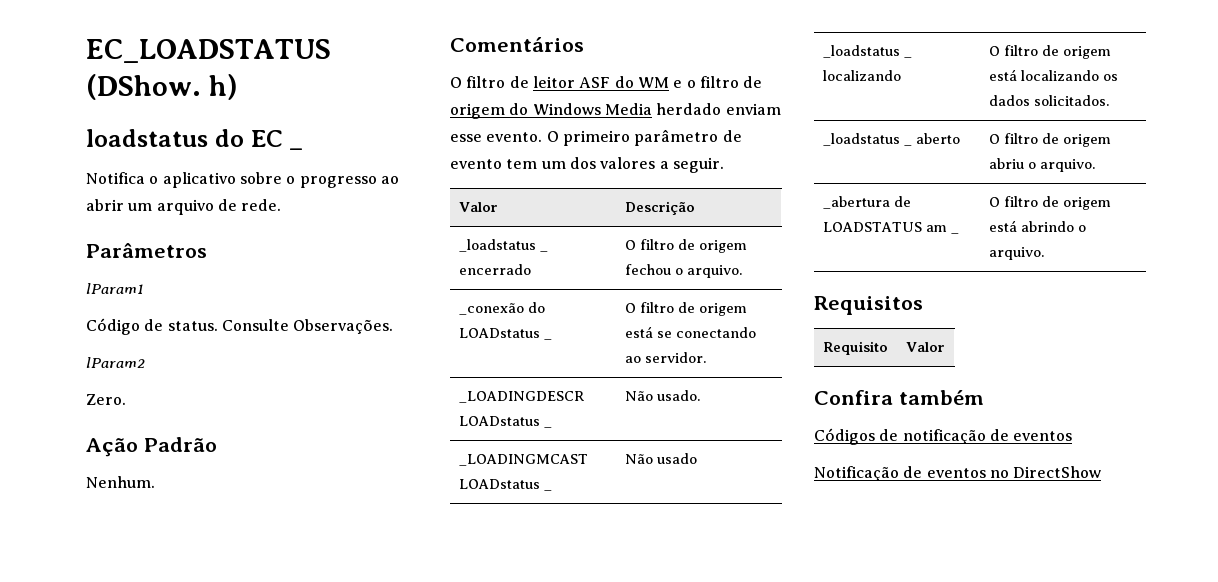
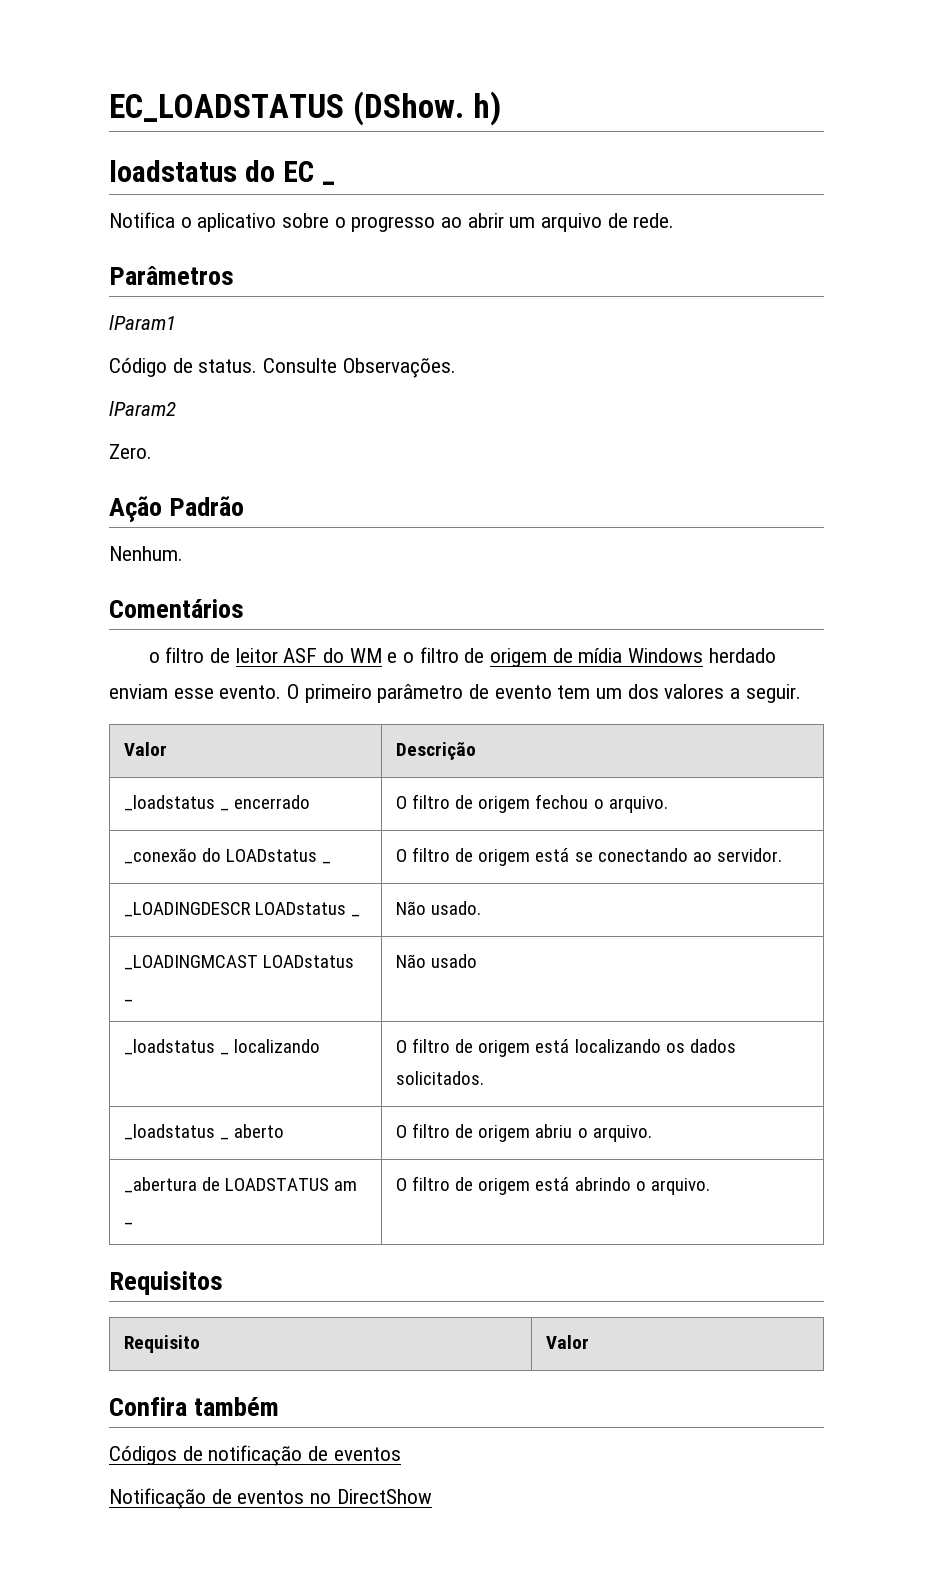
- O filtro de leitor ASF do WM e o filtro de origem do Windows Media herdado enviam esse evento.
+ o filtro de leitor ASF do WM e o filtro de origem de mídia Windows herdado enviam esse evento.

